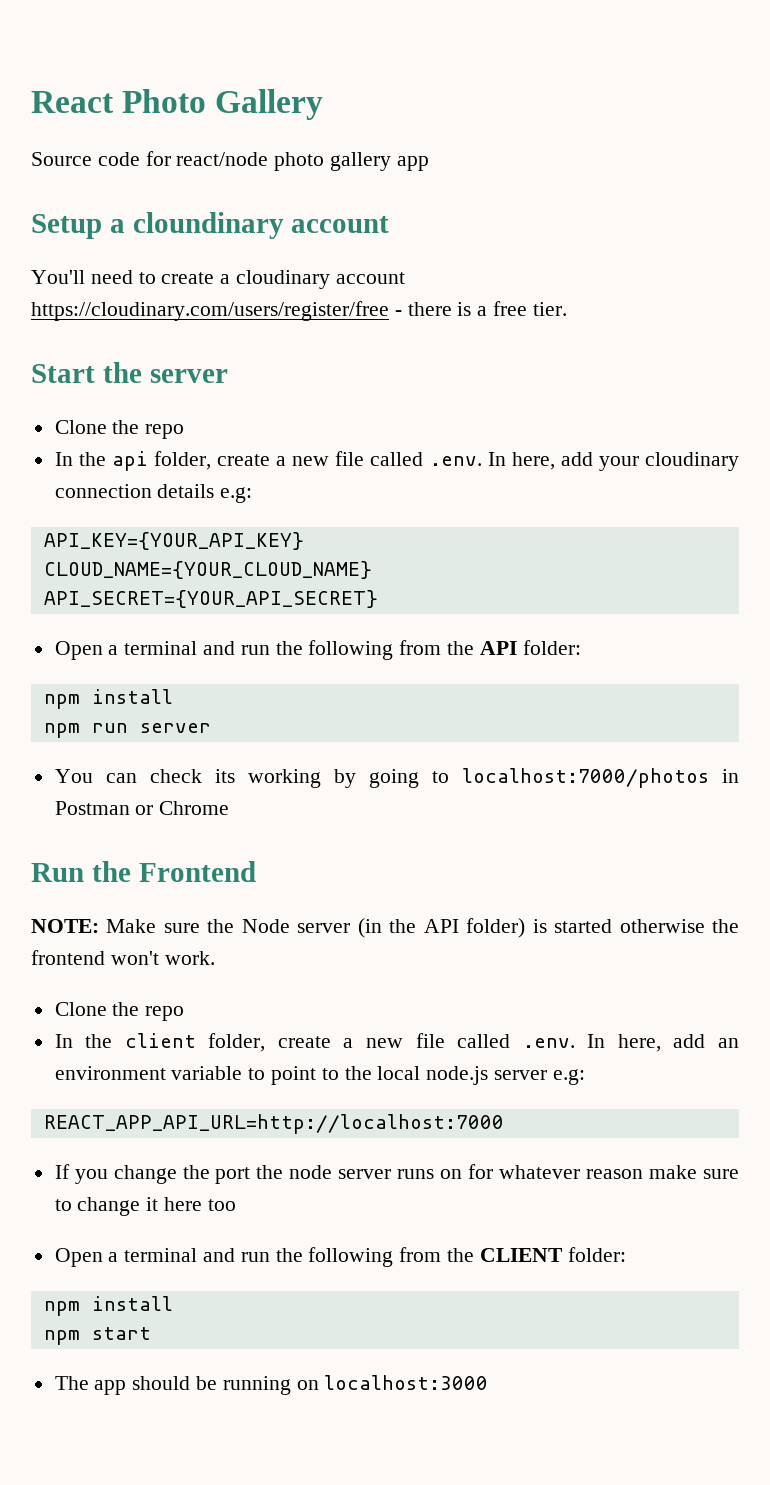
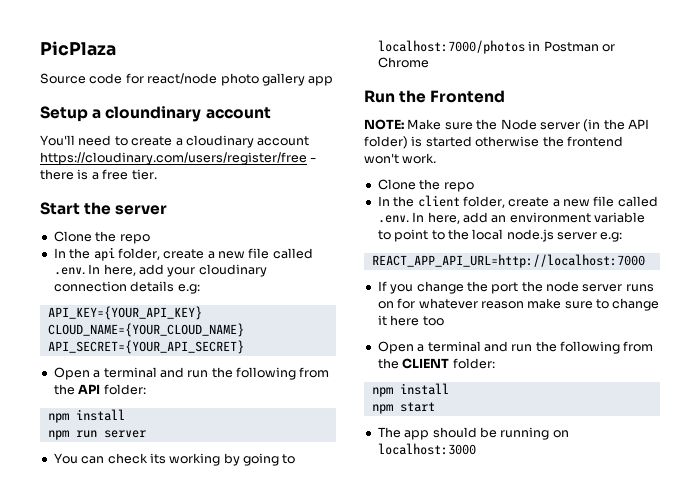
- React Photo Gallery
+ PicPlaza

